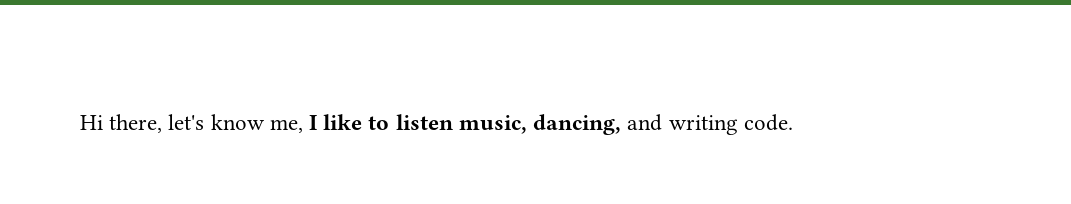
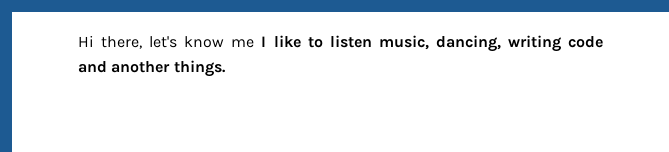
- Hi there, let's know me, I like to listen music, dancing, and writing code.
+ Hi there, let's know me I like to listen music, dancing, writing code and another things.

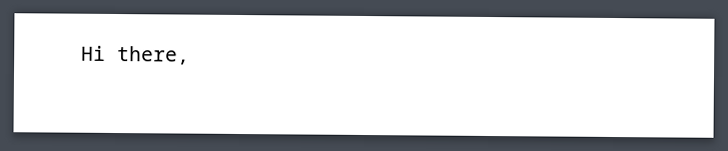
- Hi there, let's know me I like to listen music, dancing, writing code and another things.
+ Hi there,

